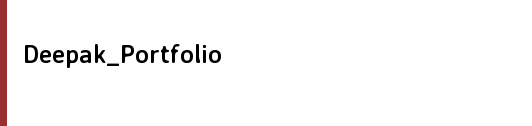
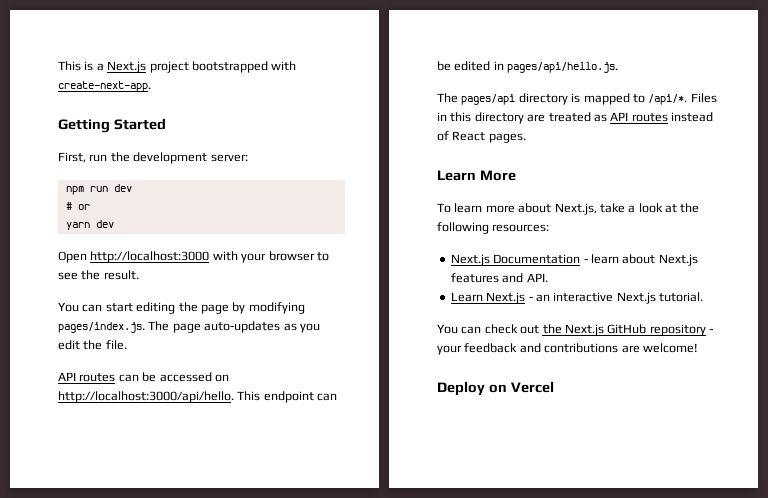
- Deepak_Portfolio
+ This is a Next.js project bootstrapped with create-next-app.
+ Getting Started
+ First, run the development server:
+ npm run dev
+ # or
+ yarn dev
+ Open http://localhost:3000 with your browser to see the result.
+ You can start editing the page by modifying pages/index.js. The page auto-updates as you edit the file.
+ API routes can be accessed on http://localhost:3000/api/hello. This endpoint can be edited in pages/api/hello.js.
+ The pages/api directory is mapped to /api/*. Files in this directory are treated as API routes instead of React pages.
+ Learn More
+ To learn more about Next.js, take a look at the following resources:
+ Next.js Documentation - learn about Next.js features and API.
+ Learn Next.js - an interactive Next.js tutorial.
+ You can check out the Next.js GitHub repository - your feedback and contributions are welcome!
+ Deploy on Vercel

